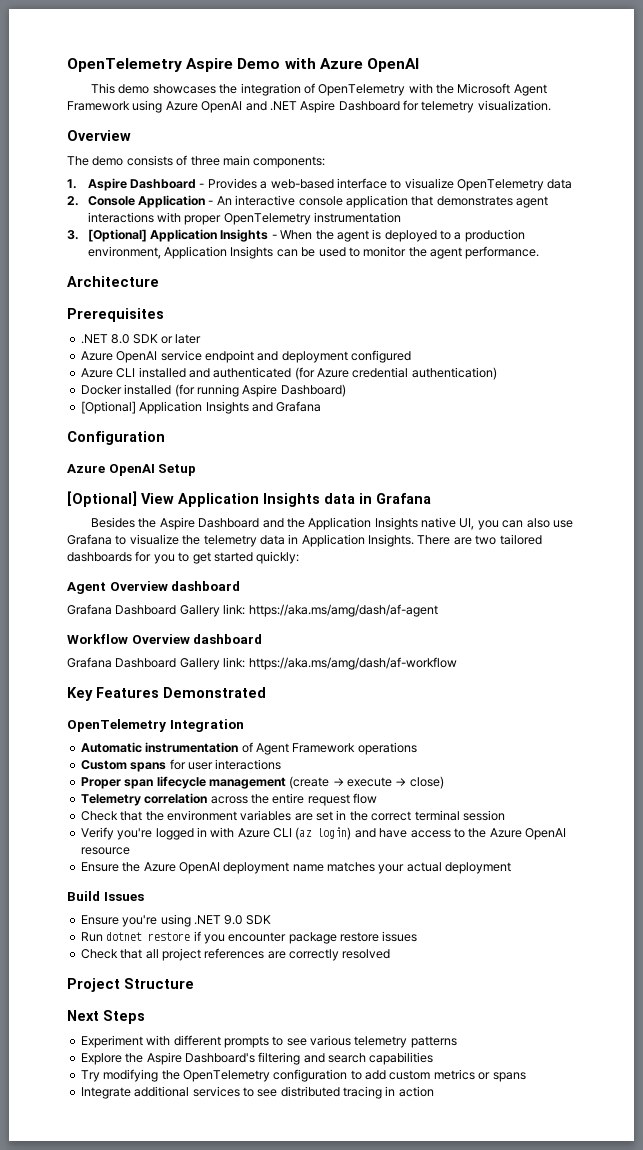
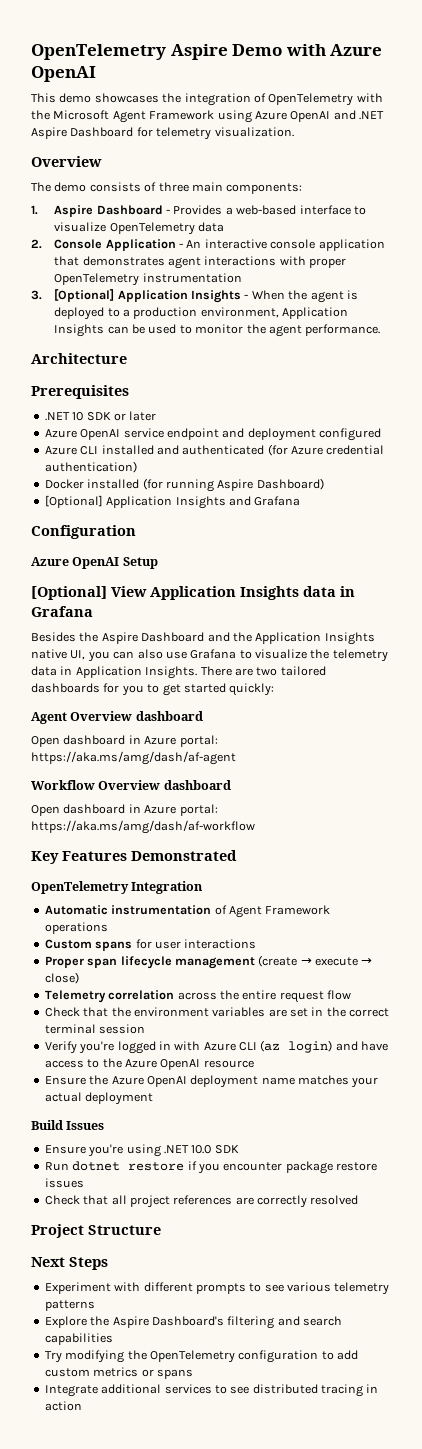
- .NET 8.0 SDK or later
+ .NET 10 SDK or later
- Grafana Dashboard Gallery link: https://aka.ms/amg/dash/af-agent
+ Open dashboard in Azure portal: https://aka.ms/amg/dash/af-agent
- Grafana Dashboard Gallery link: https://aka.ms/amg/dash/af-workflow
+ Open dashboard in Azure portal: https://aka.ms/amg/dash/af-workflow
- Ensure you're using .NET 9.0 SDK
+ Ensure you're using .NET 10.0 SDK

